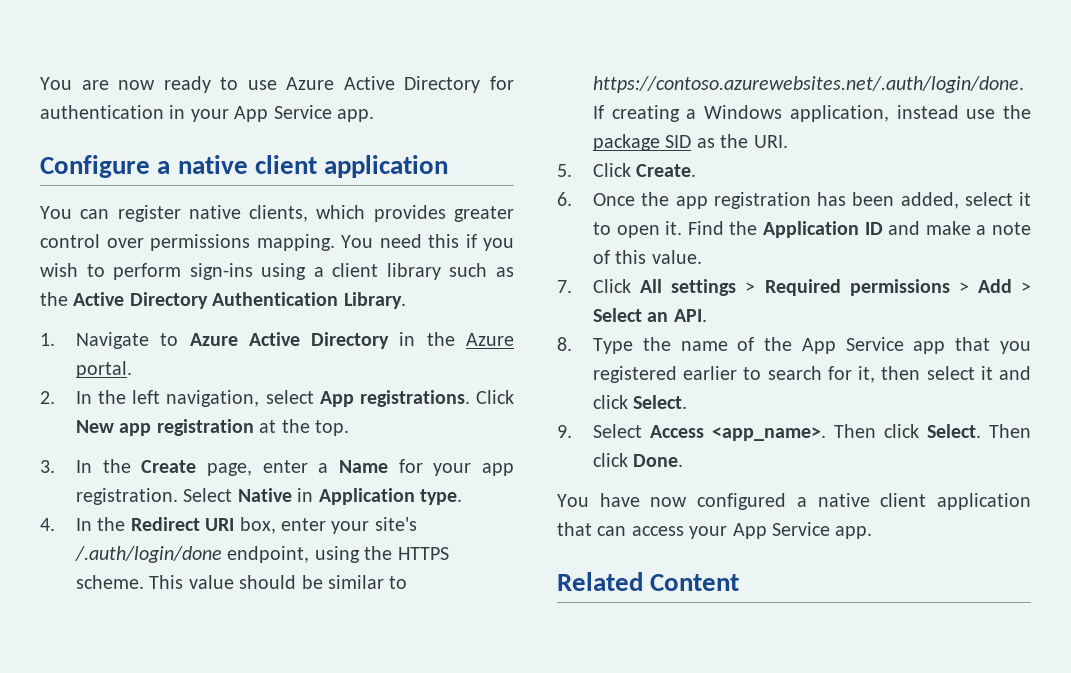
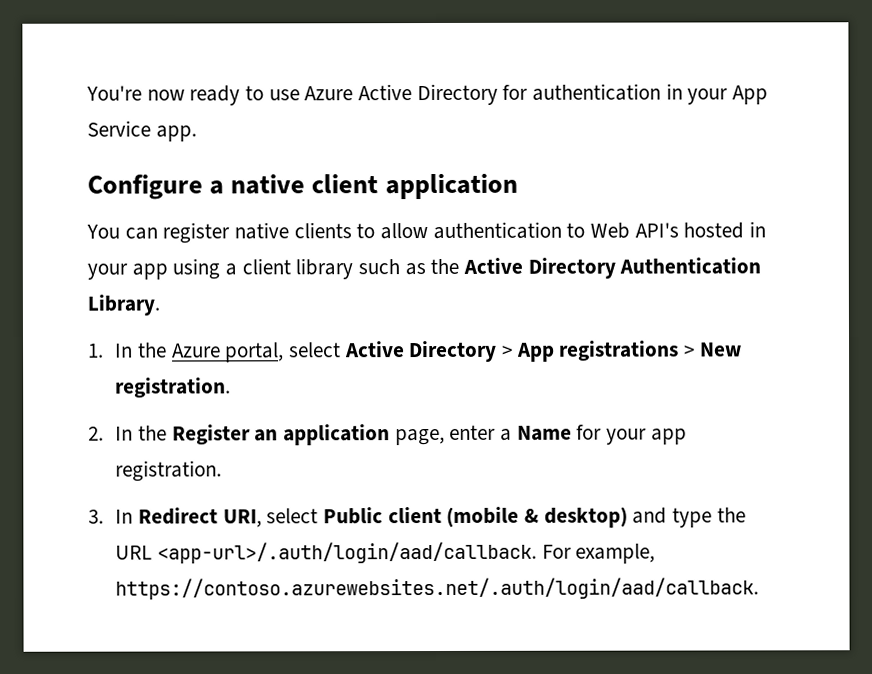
- You are now ready to use Azure Active Directory for authentication in your App Service app.
+ You're now ready to use Azure Active Directory for authentication in your App Service app.
- You can register native clients, which provides greater control over permissions mapping. You need this if you wish to perform sign-ins using a client library such as the Active Directory Authentication Library.
+ You can register native clients to allow authentication to Web API's hosted in your app using a client library such as the Active Directory Authentication Library.
- 1. Navigate to Azure Active Directory in the Azure portal.
- 2. In the left navigation, select App registrations. Click New app registration at the top.
- 3. In the Create page, enter a Name for your app registration. Select Native in Application type.
- 4. In the Redirect URI box, enter your site's /.auth/login/done endpoint, using the HTTPS scheme. This value should be similar to https://contoso.azurewebsites.net/.auth/login/done. If creating a Windows application, instead use the package SID as the URI.
- 5. Click Create.
- 6. Once the app registration has been added, select it to open it. Find the Application ID and make a note of this value.
- 7. Click All settings > Required permissions > Add > Select an API.
- 8. Type the name of the App Service app that you registered earlier to search for it, then select it and click Select.
- 9. Select Access <app_name>. Then click Select. Then click Done.
- You have now configured a native client application that can access your App Service app.
- Related Content
+ 1. In the Azure portal, select Active Directory > App registrations > New registration.
+ 2. In the Register an application page, enter a Name for your app registration.
+ 3. In Redirect URI, select Public client (mobile & desktop) and type the URL <app-url>/.auth/login/aad/callback. For example, https://contoso.azurewebsites.net/.auth/login/aad/callback.

